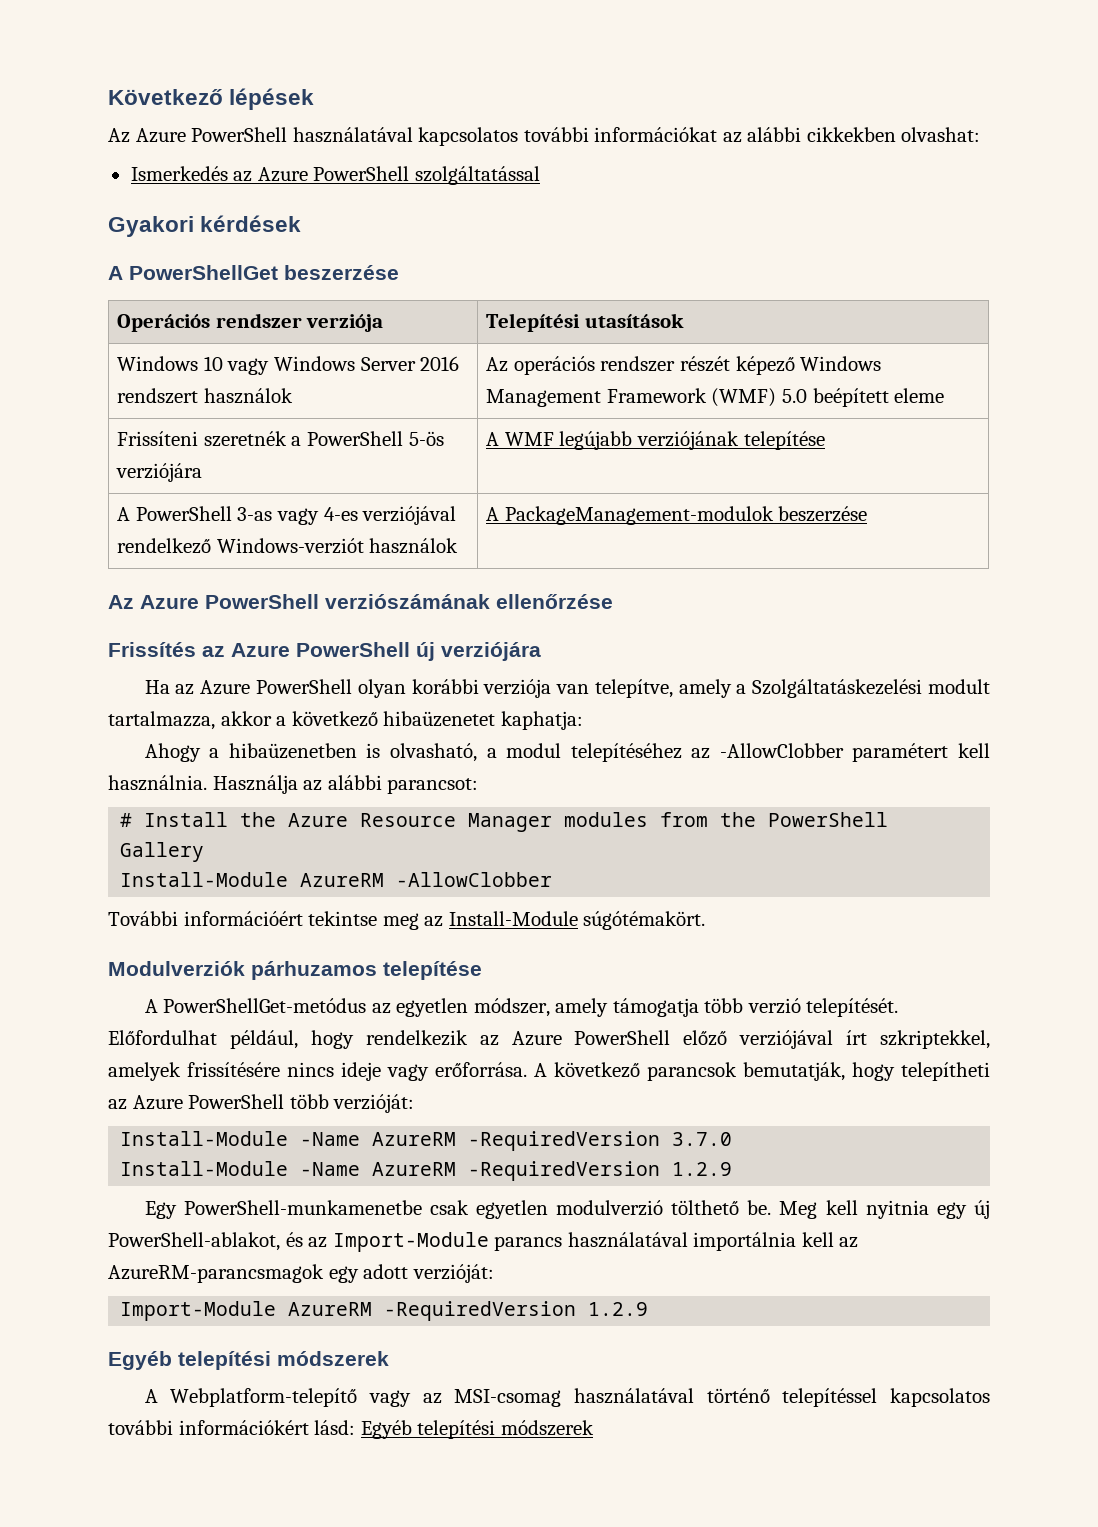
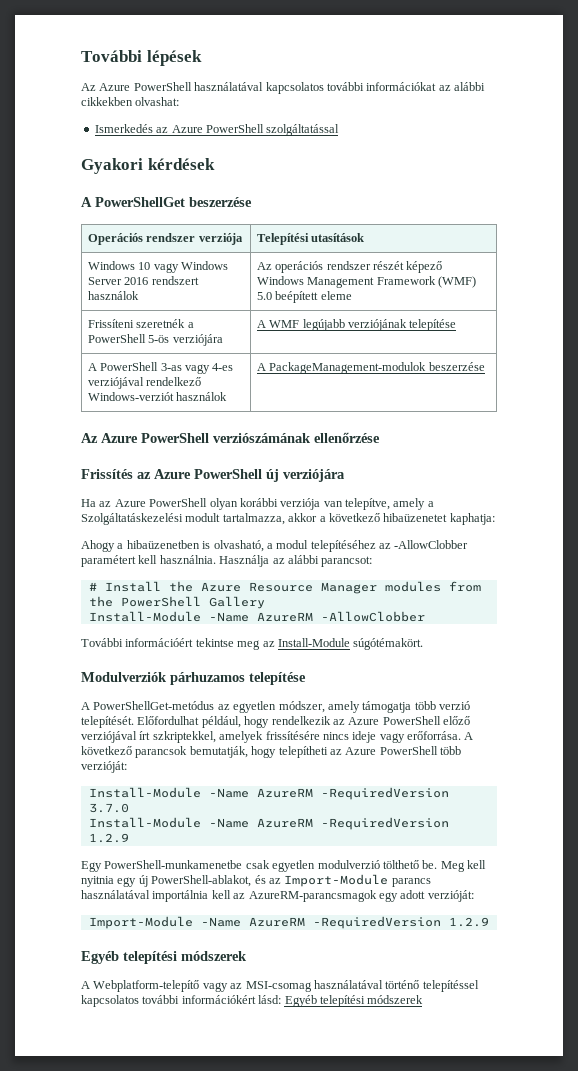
- Következő lépések
+ További lépések
- Install-Module AzureRM -AllowClobber
+ Install-Module -Name AzureRM -AllowClobber
- Import-Module AzureRM -RequiredVersion 1.2.9
+ Import-Module -Name AzureRM -RequiredVersion 1.2.9

